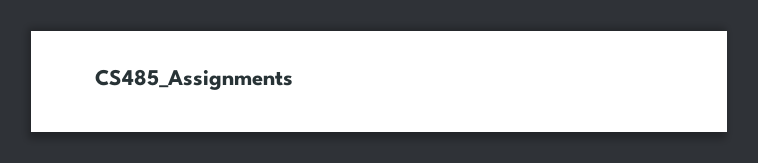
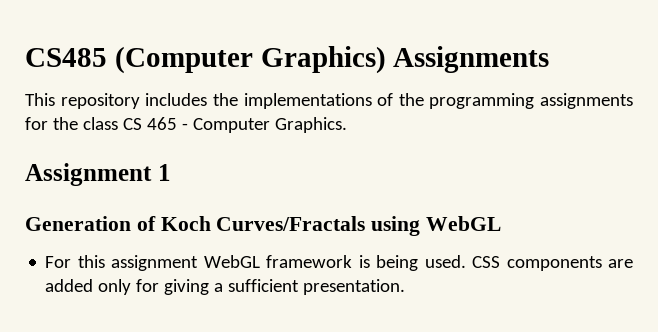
- CS485_Assignments
+ CS485 (Computer Graphics) Assignments
+ This repository includes the implementations of the programming assignments for the class CS 465 - Computer Graphics.
+ Assignment 1
+ Generation of Koch Curves/Fractals using WebGL
+ For this assignment WebGL framework is being used. CSS components are added only for giving a sufficient presentation.

